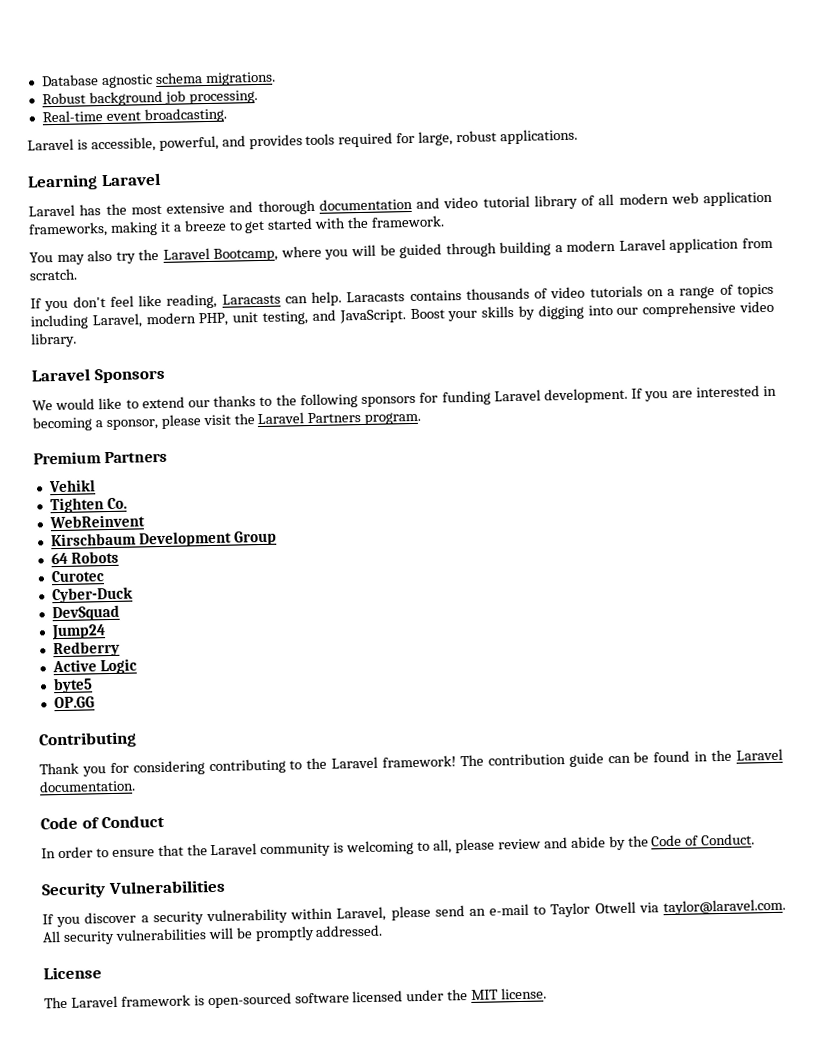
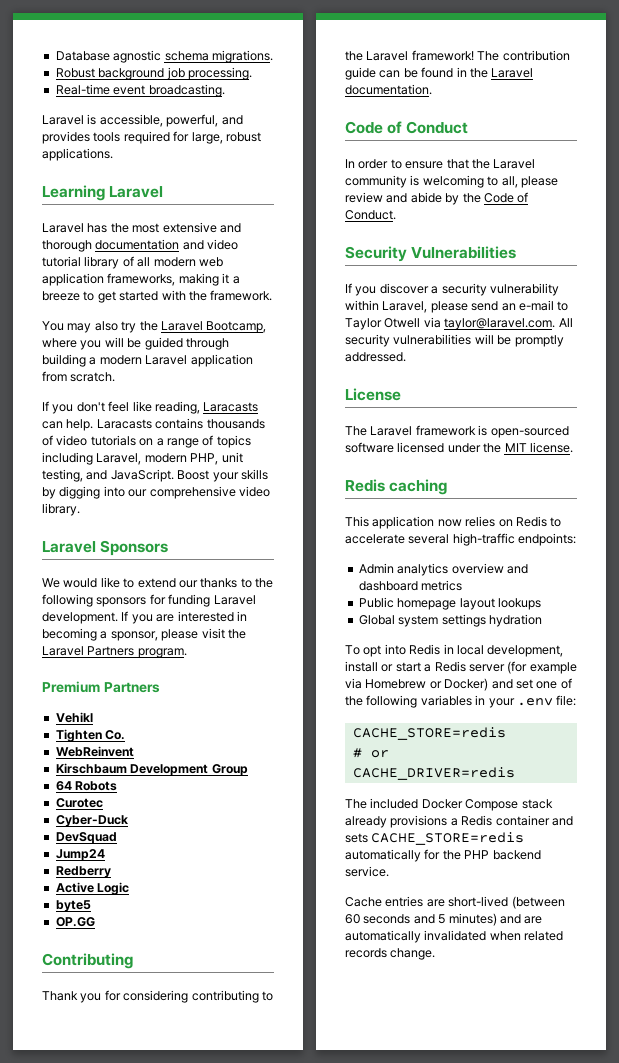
+ Redis caching
+ This application now relies on Redis to accelerate several high-traffic endpoints:
+ Admin analytics overview and dashboard metrics
+ Public homepage layout lookups
+ Global system settings hydration
+ To opt into Redis in local development, install or start a Redis server (for example via Homebrew or Docker) and set one of the following variables in your .env file:
+ CACHE_STORE=redis
+ # or
+ CACHE_DRIVER=redis
+ The included Docker Compose stack already provisions a Redis container and sets CACHE_STORE=redis automatically for the PHP backend service.
+ Cache entries are short-lived (between 60 seconds and 5 minutes) and are automatically invalidated when related records change.

